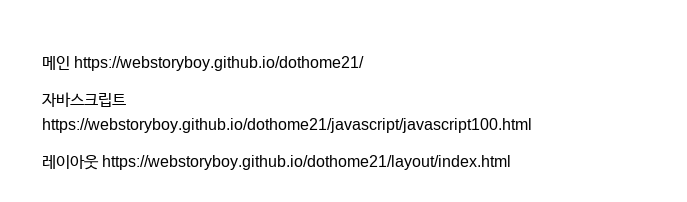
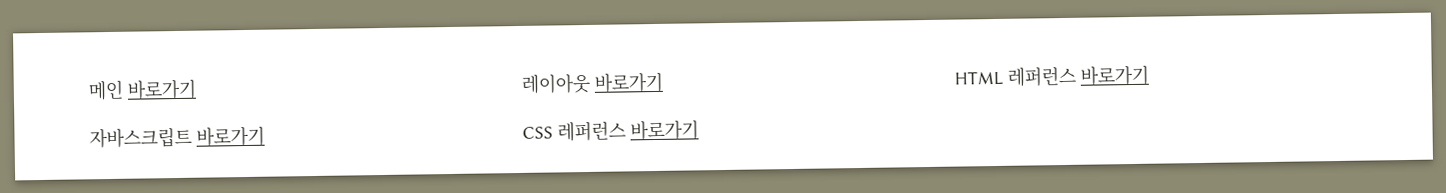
- 메인 https://webstoryboy.github.io/dothome21/
+ 메인 바로가기
- 자바스크립트 https://webstoryboy.github.io/dothome21/javascript/javascript100.html
+ 자바스크립트 바로가기
- 레이아웃 https://webstoryboy.github.io/dothome21/layout/index.html
+ 레이아웃 바로가기
+ CSS 레퍼런스 바로가기
+ HTML 레퍼런스 바로가기

